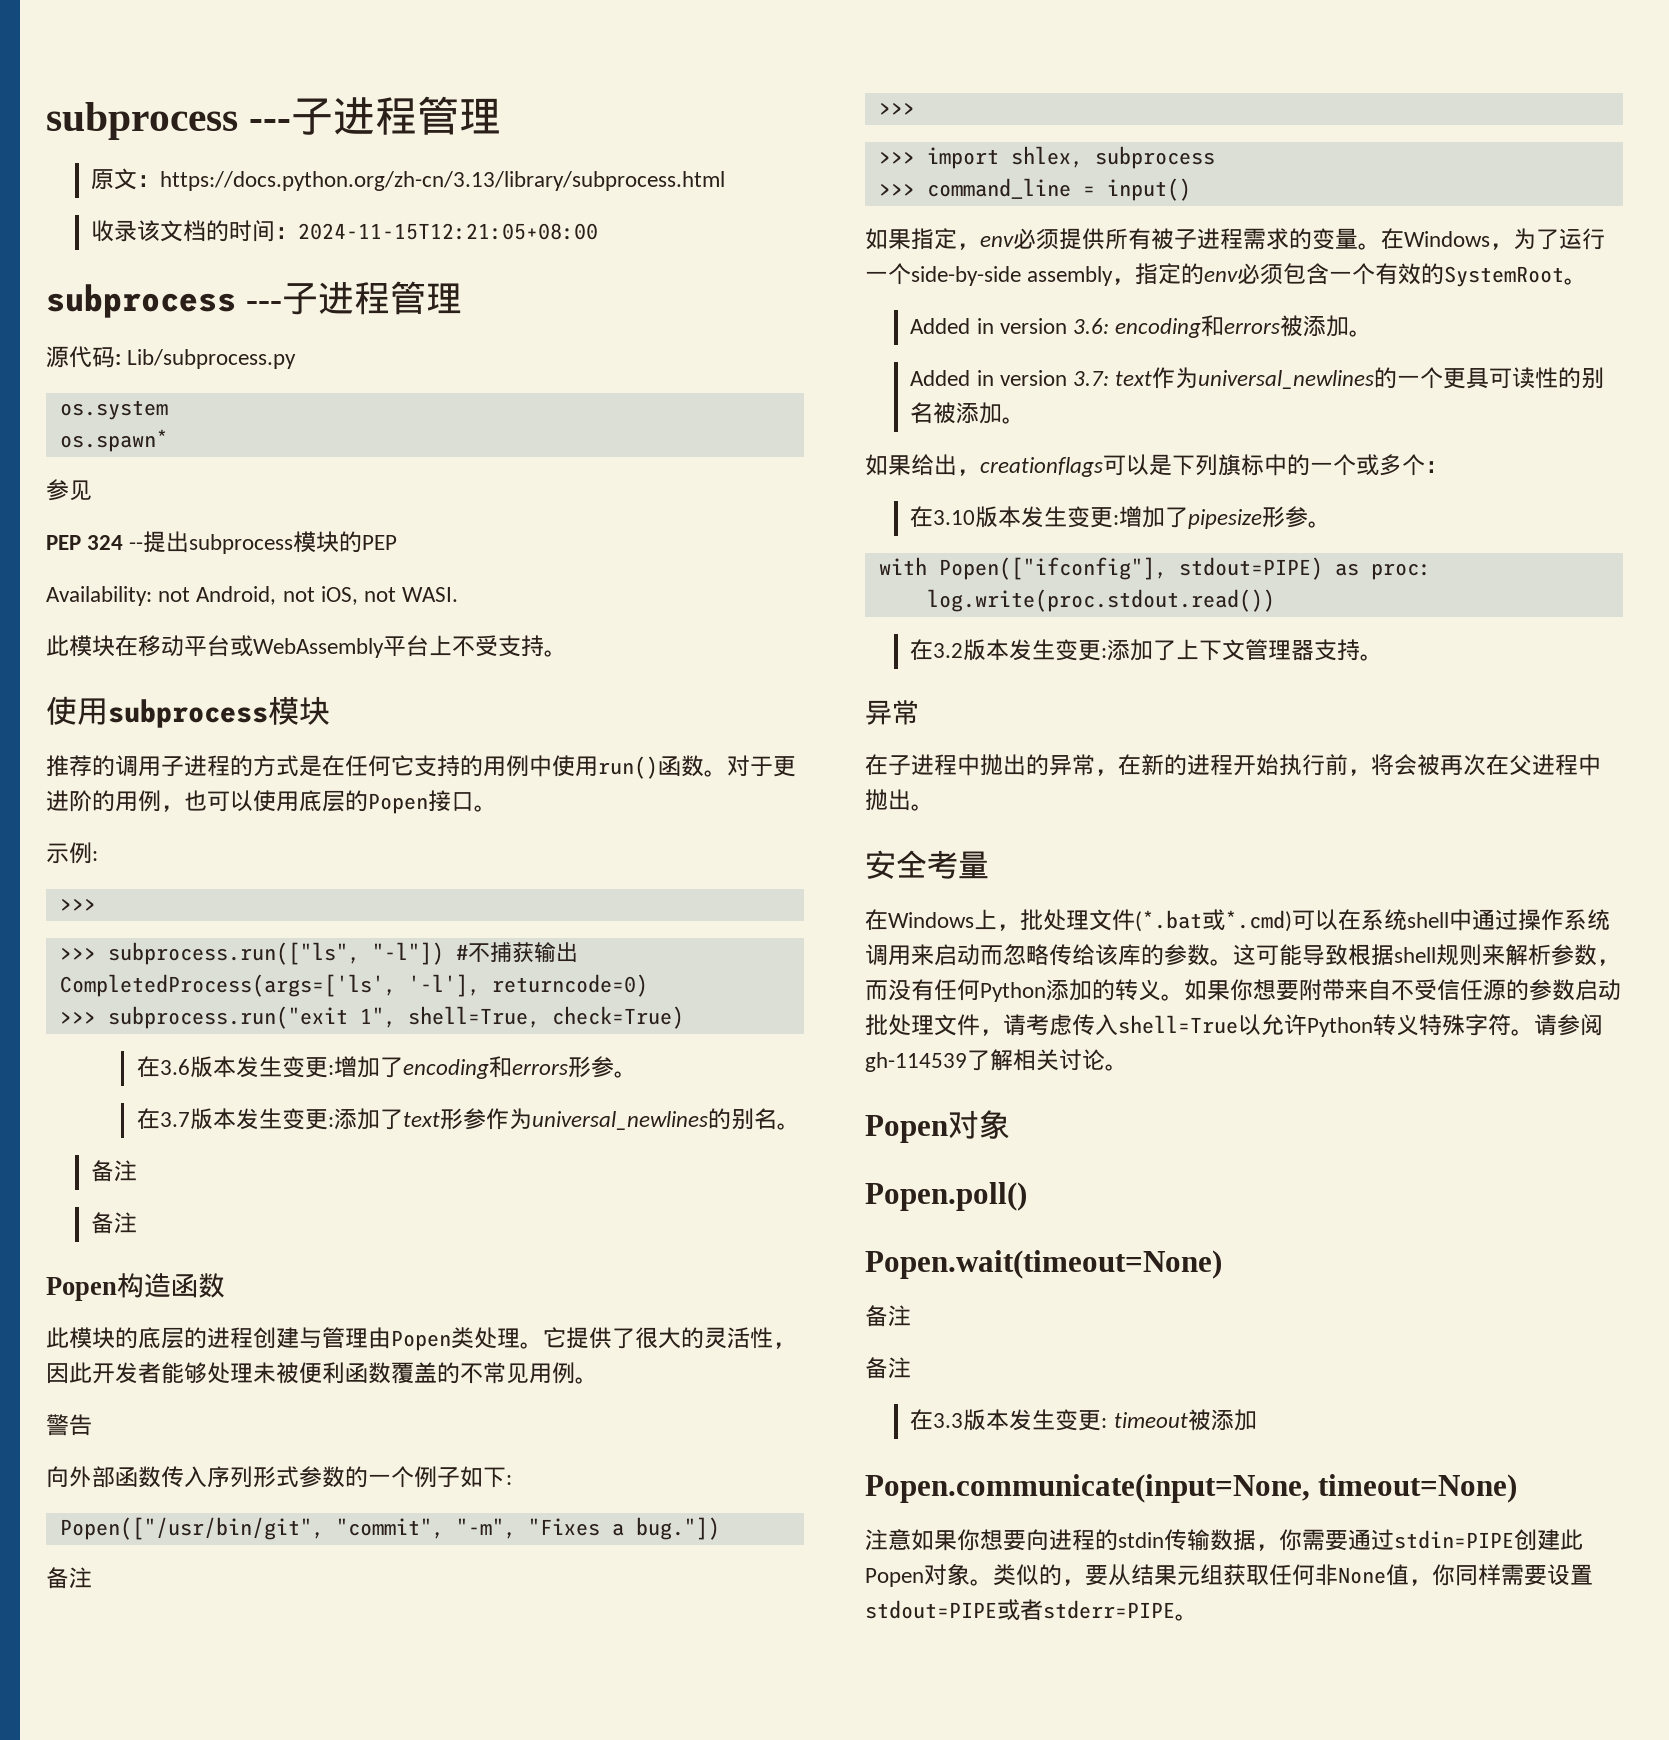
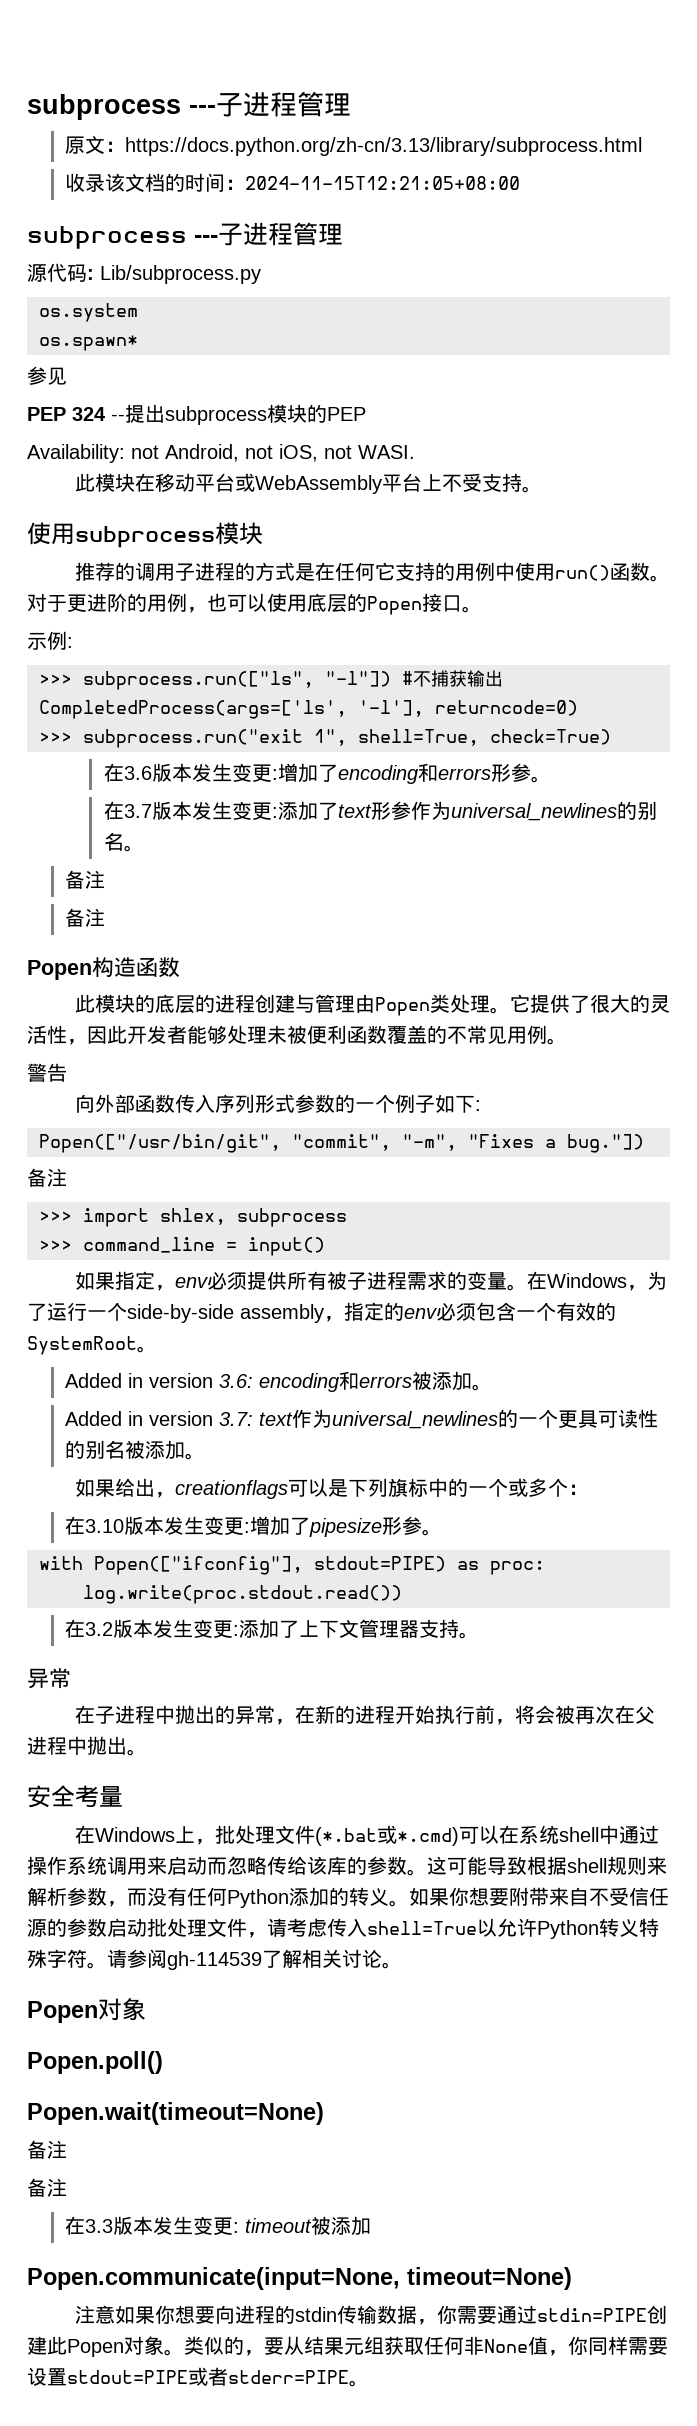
  示例:
- >>>
  Popen(["/usr/bin/git", "commit", "-m", "Fixes a bug."])
  备注
- >>>

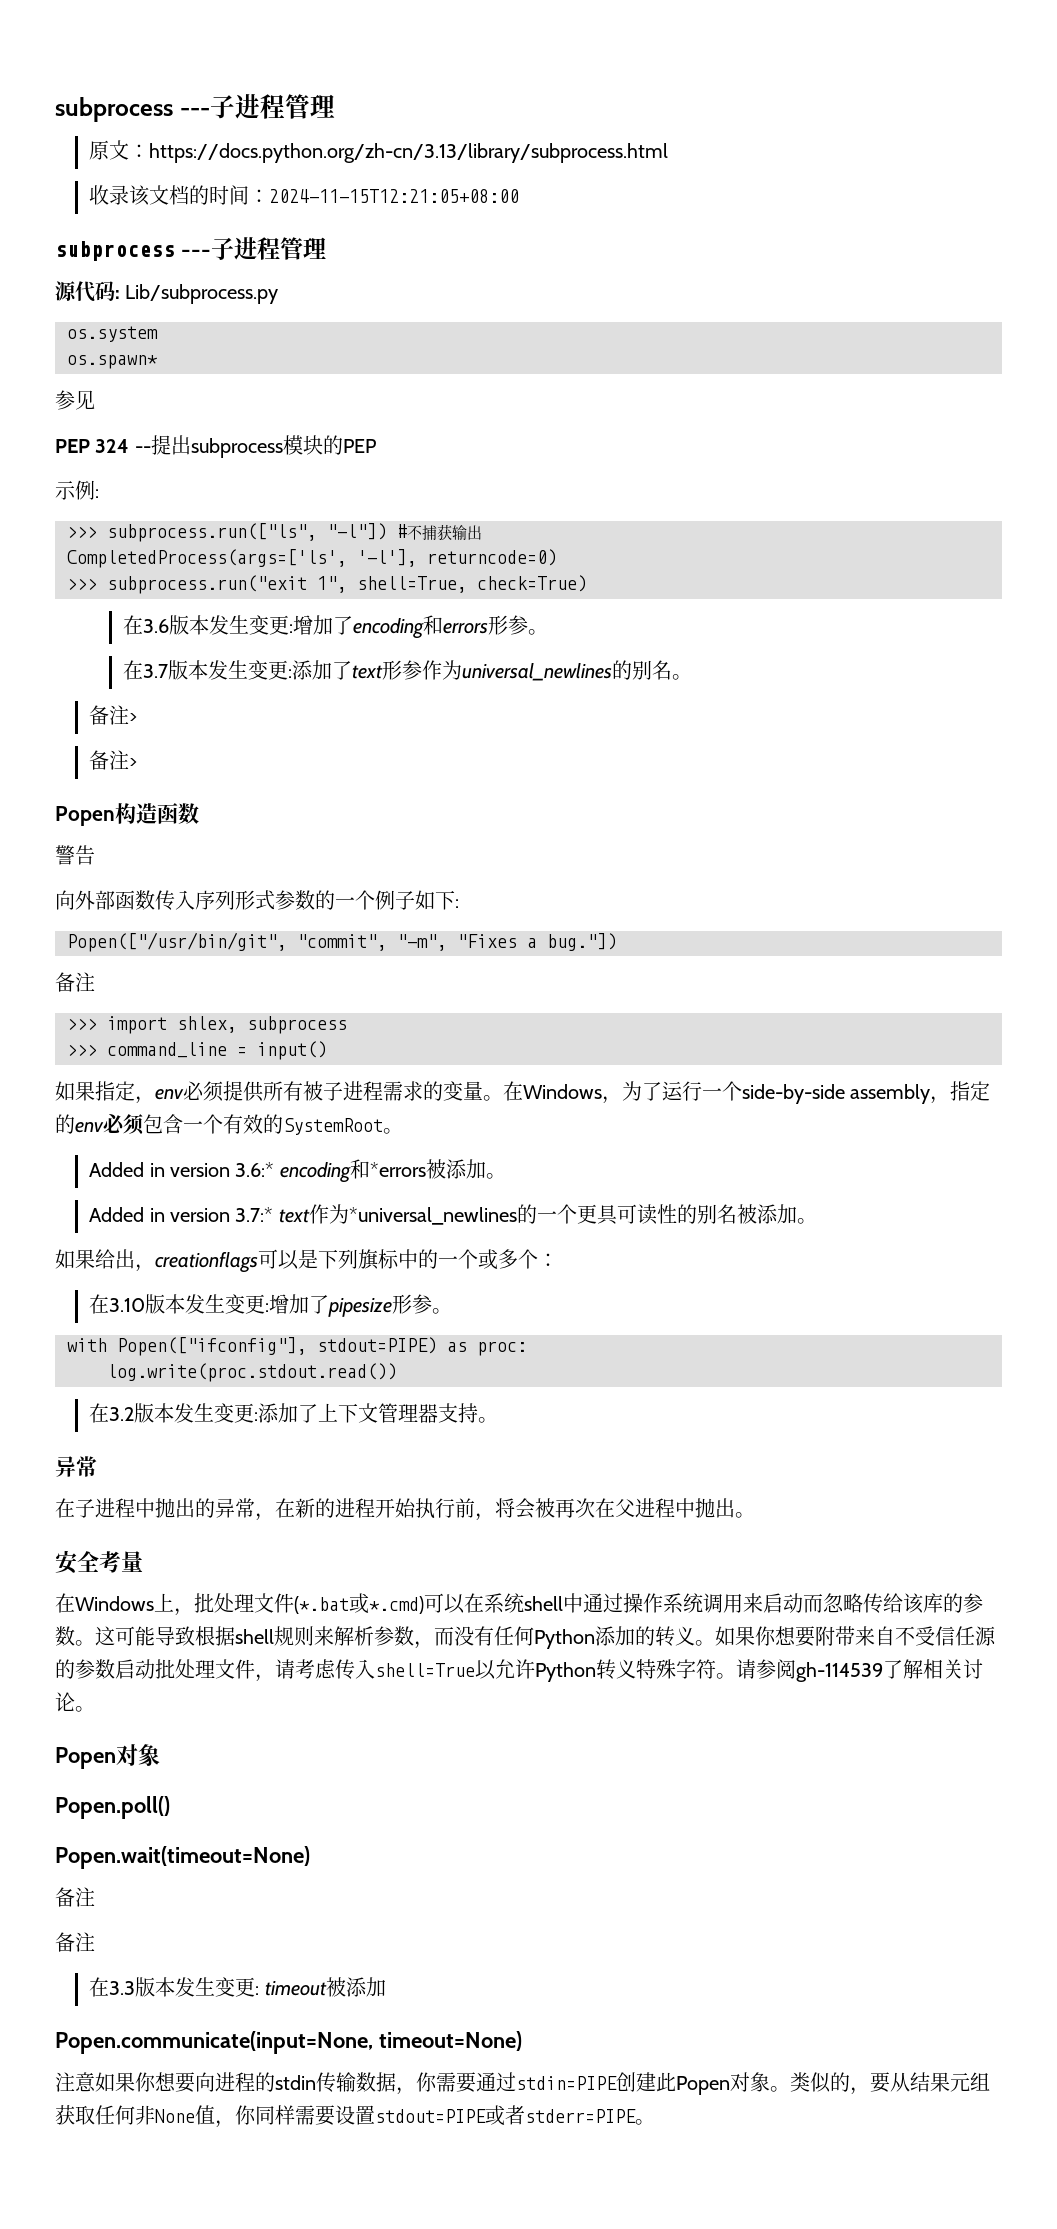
- Availability: not Android, not iOS, not WASI.
- 此模块在移动平台或WebAssembly平台上不受支持。
- 使用subprocess模块
- 推荐的调用子进程的方式是在任何它支持的用例中使用run()函数。对于更进阶的用例，也可以使用底层的Popen接口。
  在3.7版本发生变更:添加了text形参作为universal_newlines的别名。
- 备注
- 备注
+ 备注>
+ 备注>
- 此模块的底层的进程创建与管理由Popen类处理。它提供了很大的灵活性，因此开发者能够处理未被便利函数覆盖的不常见用例。
- Added in version 3.6: encoding和errors被添加。
+ Added in version 3.6:* encoding和*errors被添加。
- Added in version 3.7: text作为universal_newlines的一个更具可读性的别名被添加。
+ Added in version 3.7:* text作为*universal_newlines的一个更具可读性的别名被添加。

